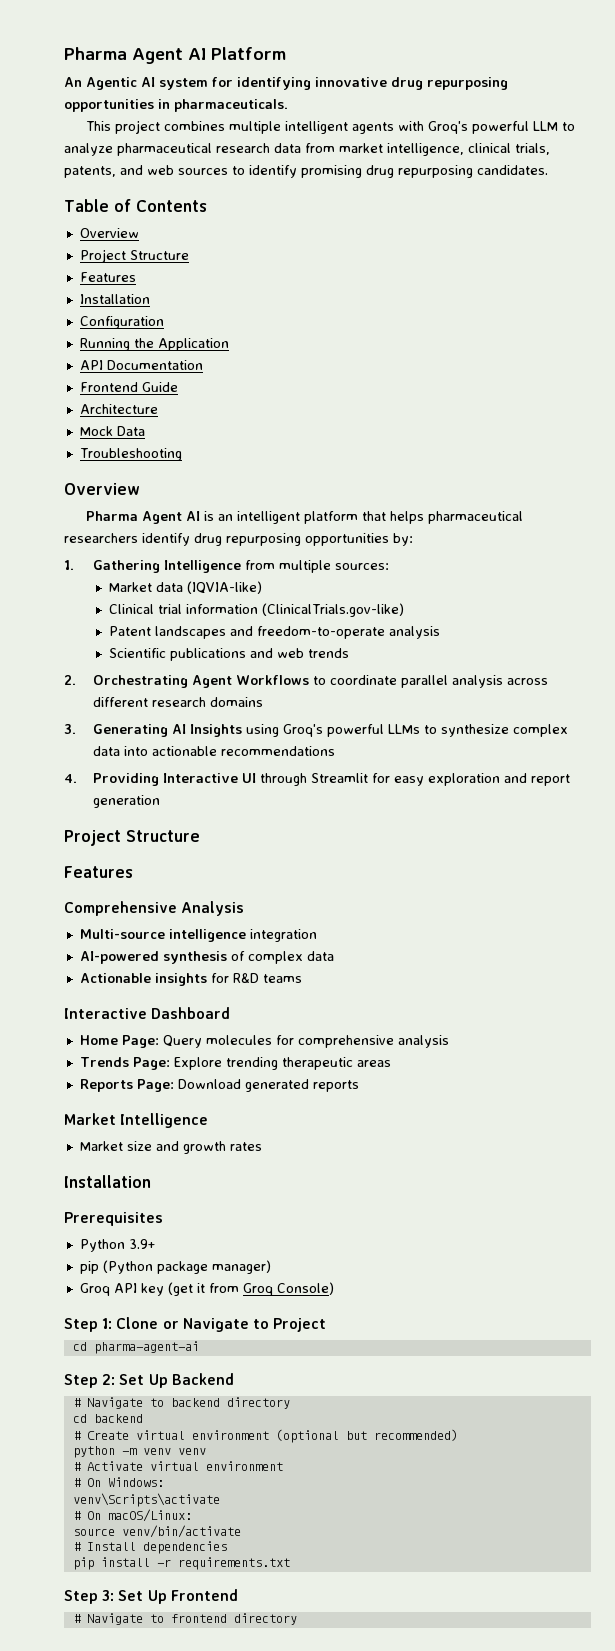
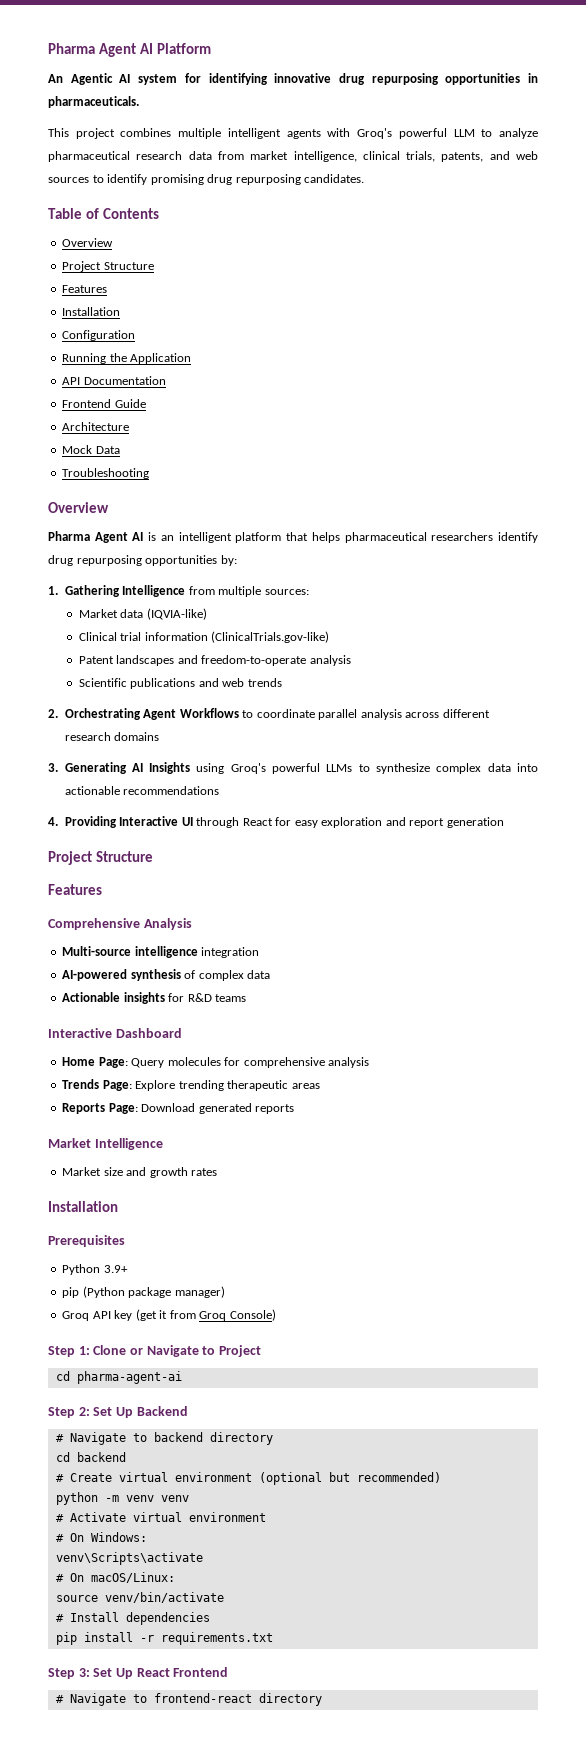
- 4. Providing Interactive UI through Streamlit for easy exploration and report generation
+ 4. Providing Interactive UI through React for easy exploration and report generation
- Step 3: Set Up Frontend
+ Step 3: Set Up React Frontend
- # Navigate to frontend directory
+ # Navigate to frontend-react directory

